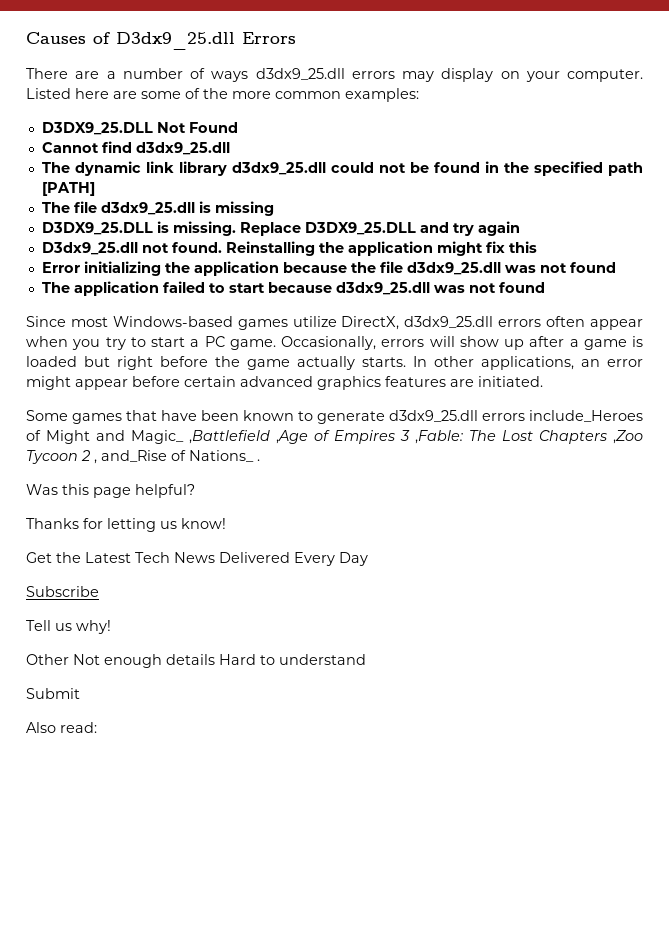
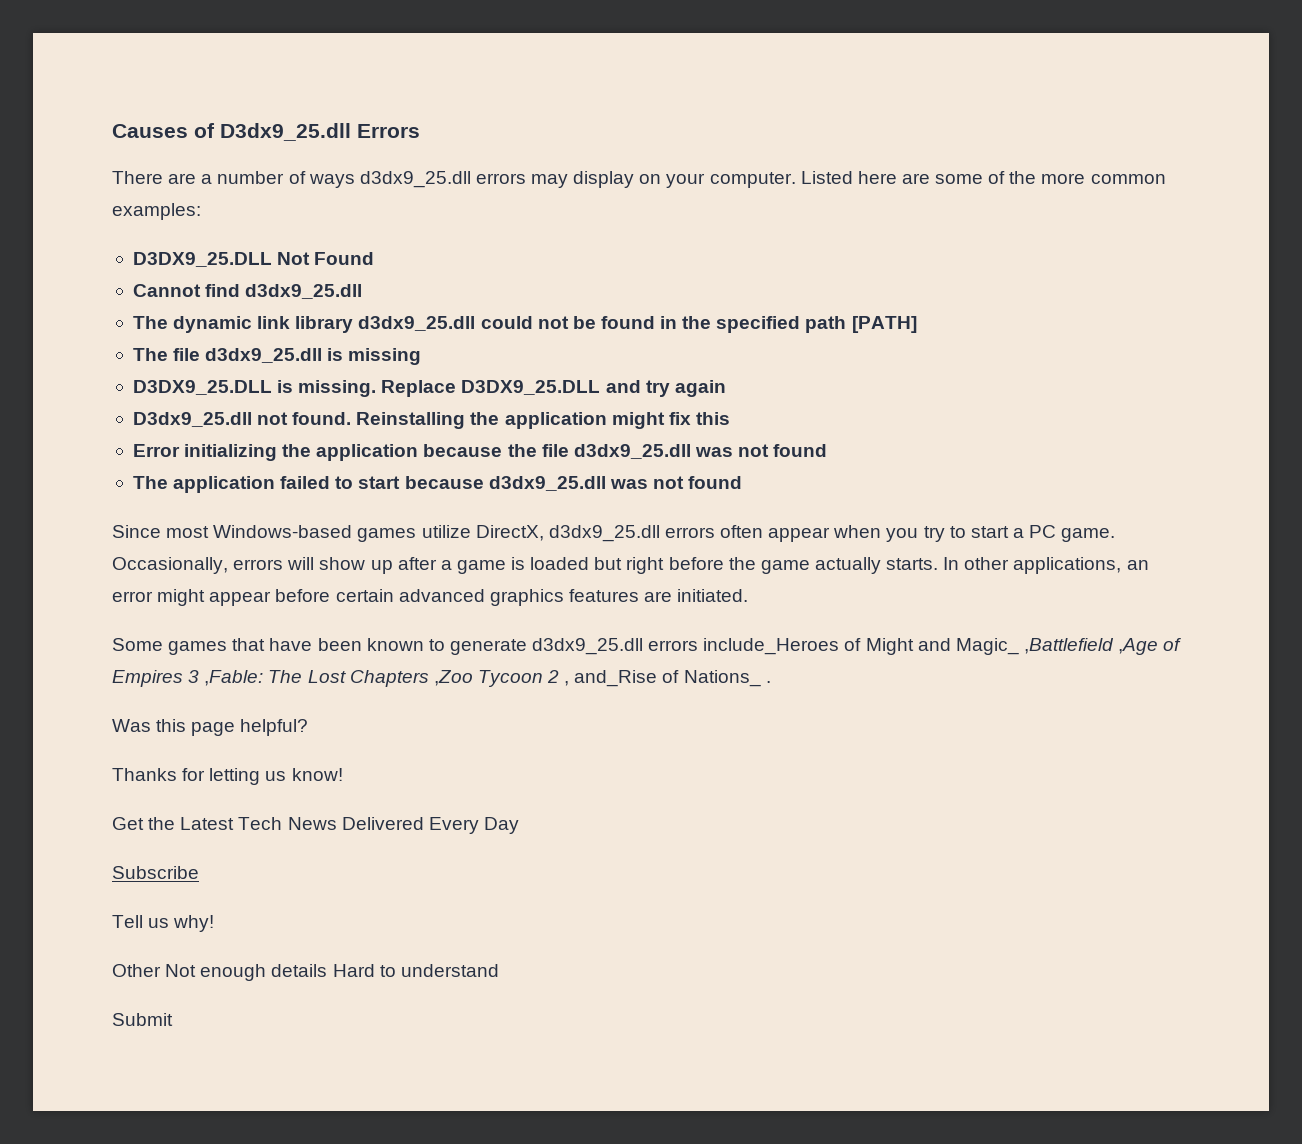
- Also read:

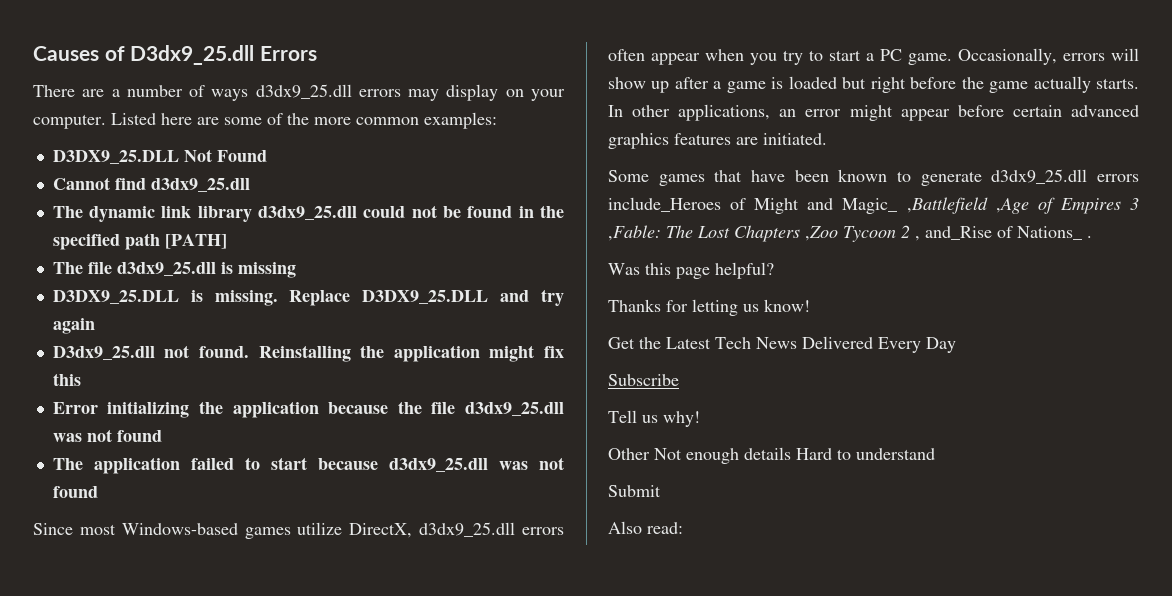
+ Also read:

